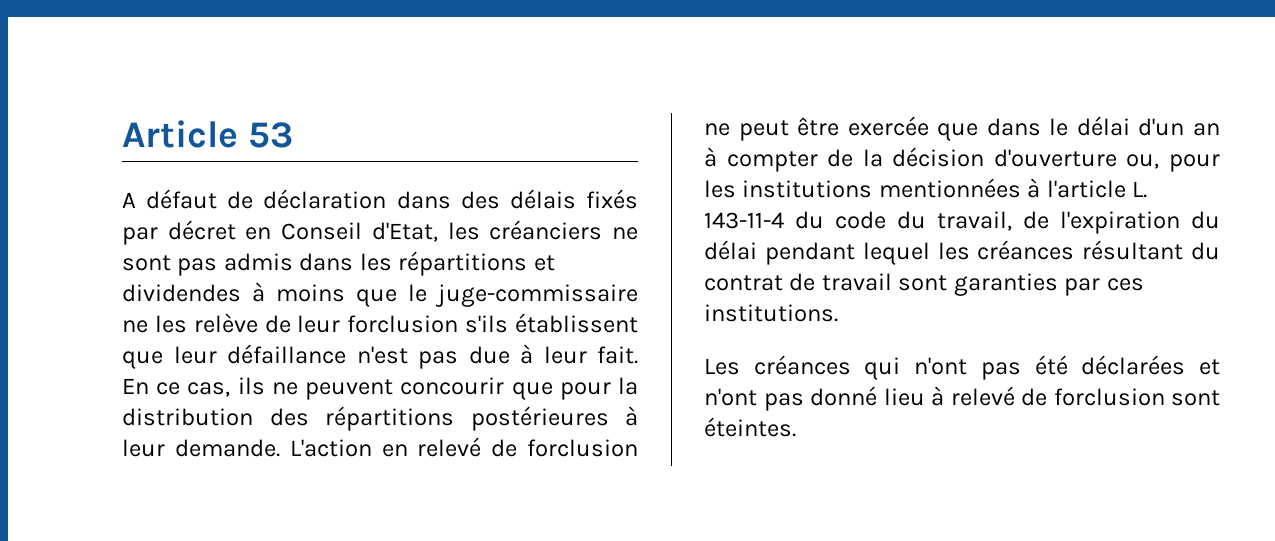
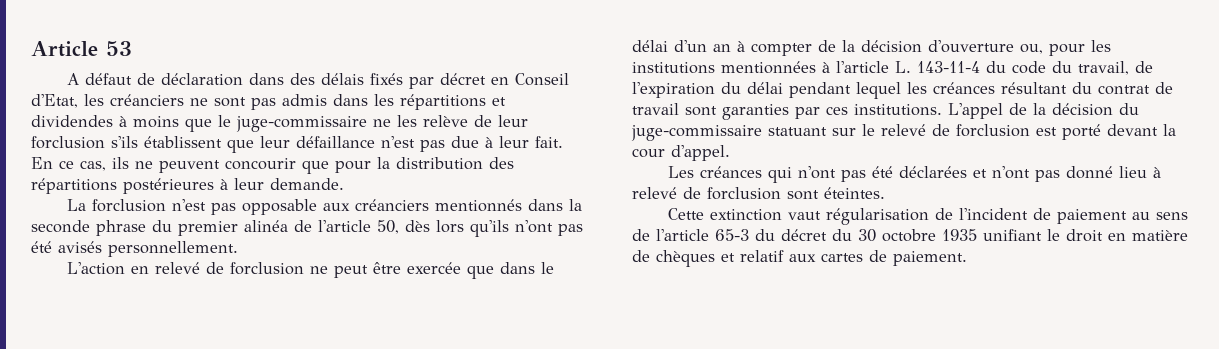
- En ce cas, ils ne peuvent concourir que pour la distribution des répartitions postérieures à leur demande. L'action en relevé de forclusion ne peut être exercée que dans le délai d'un an à compter de la décision d'ouverture ou, pour les institutions mentionnées à l'article L. 143-11-4 du code du travail, de l'expiration du délai pendant lequel les créances résultant du contrat de travail sont garanties par ces institutions.
+ En ce cas, ils ne peuvent concourir que pour la distribution des répartitions postérieures à leur demande.
+ La forclusion n'est pas opposable aux créanciers mentionnés dans la seconde phrase du premier alinéa de l'article 50, dès lors qu'ils n'ont pas été avisés personnellement.
+ L'action en relevé de forclusion ne peut être exercée que dans le délai d'un an à compter de la décision d'ouverture ou, pour les institutions mentionnées à l'article L. 143-11-4 du code du travail, de l'expiration du délai pendant lequel les créances résultant du contrat de travail sont garanties par ces institutions. L'appel de la décision du juge-commissaire statuant sur le relevé de forclusion est porté devant la cour d'appel.
+ Cette extinction vaut régularisation de l'incident de paiement au sens de l'article 65-3 du décret du 30 octobre 1935 unifiant le droit en matière de chèques et relatif aux cartes de paiement.

